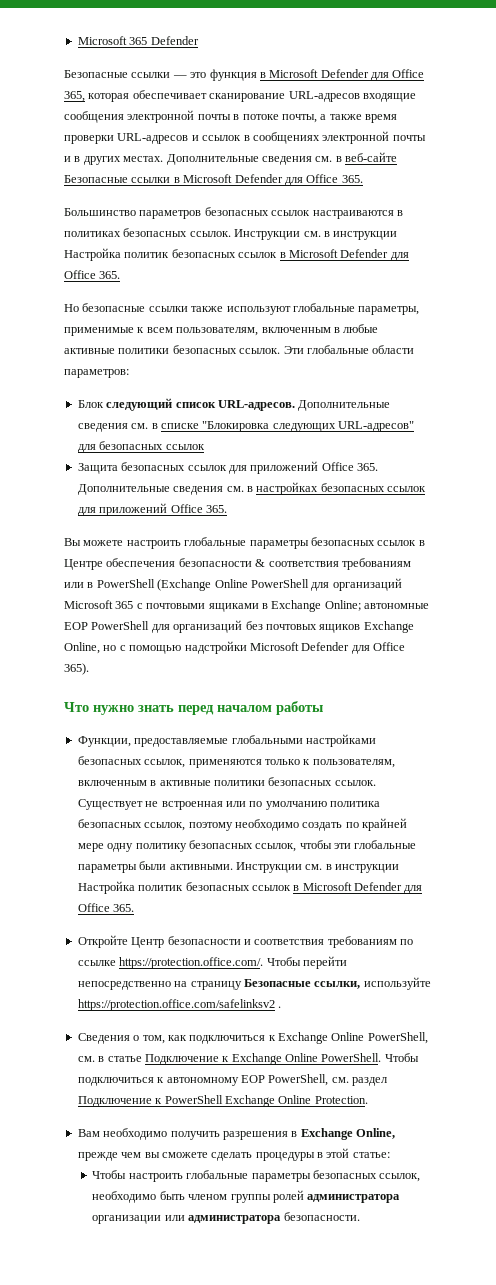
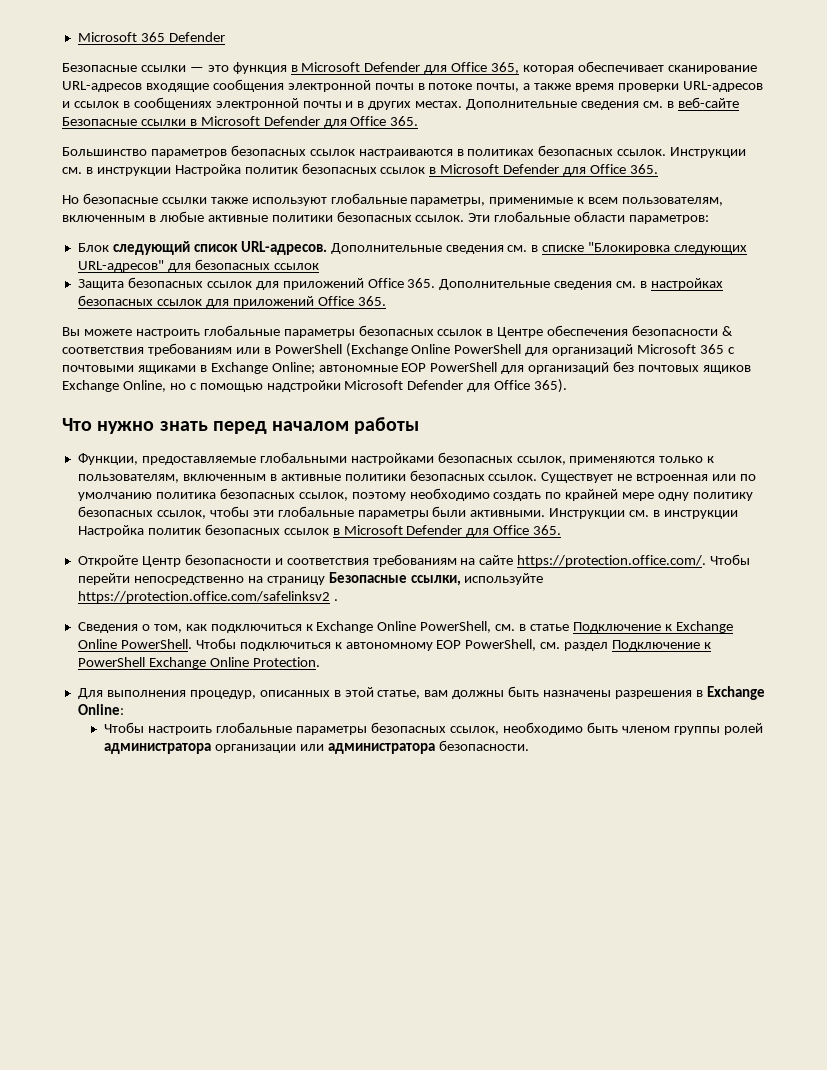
- Откройте Центр безопасности и соответствия требованиям по ссылке https://protection.office.com/. Чтобы перейти непосредственно на страницу Безопасные ссылки, используйте https://protection.office.com/safelinksv2 .
+ Откройте Центр безопасности и соответствия требованиям на сайте https://protection.office.com/. Чтобы перейти непосредственно на страницу Безопасные ссылки, используйте https://protection.office.com/safelinksv2 .
- Вам необходимо получить разрешения в Exchange Online, прежде чем вы сможете сделать процедуры в этой статье:
+ Для выполнения процедур, описанных в этой статье, вам должны быть назначены разрешения в Exchange Online:

